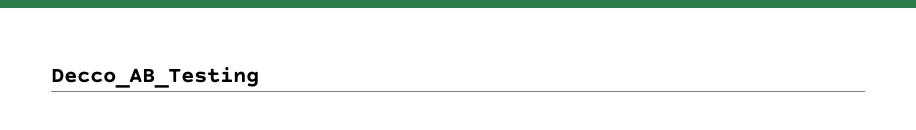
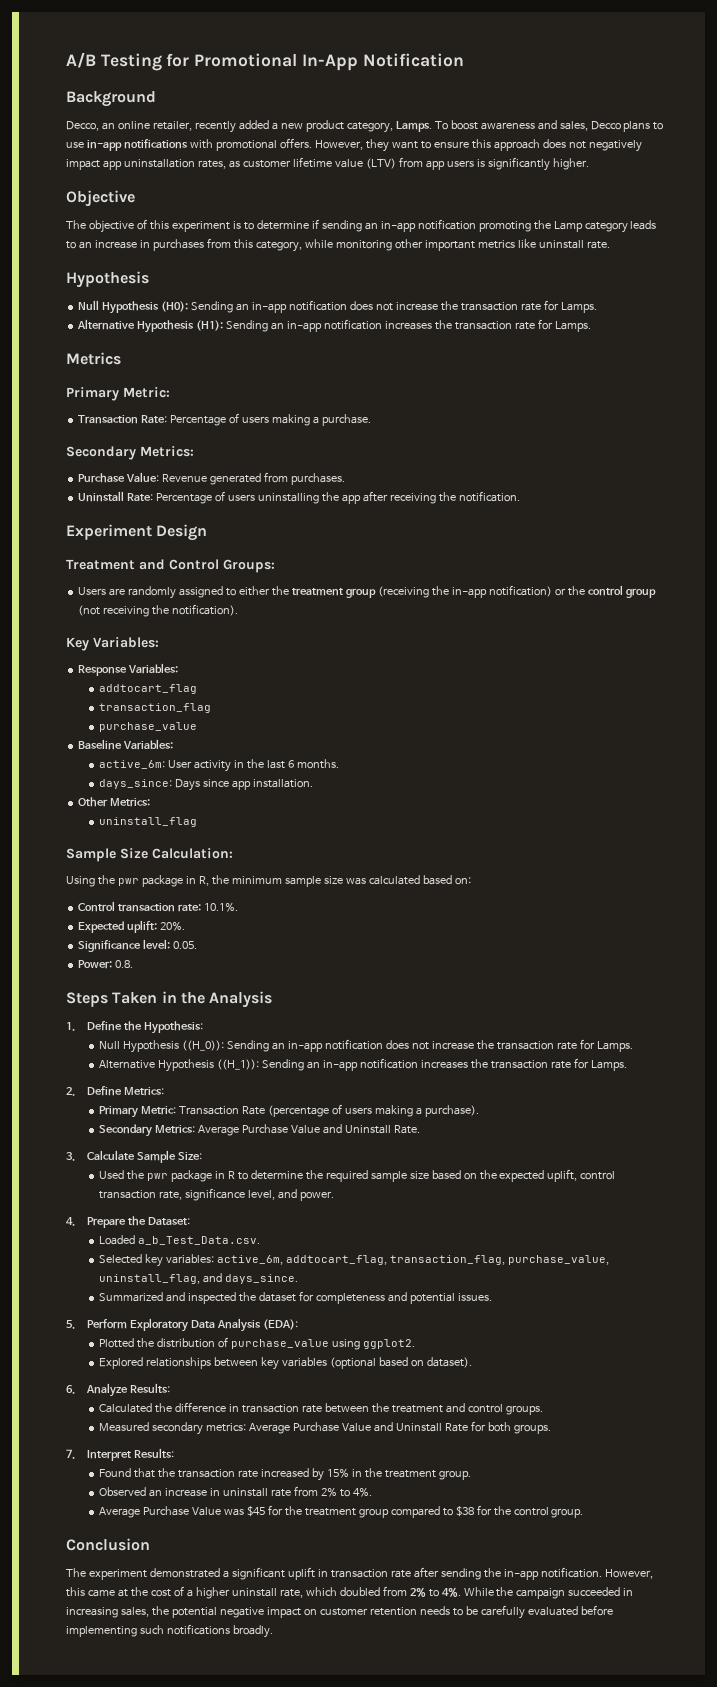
- Decco_AB_Testing
+ A/B Testing for Promotional In-App Notification
+ Background
+ Decco, an online retailer, recently added a new product category, Lamps. To boost awareness and sales, Decco plans to use in-app notifications with promotional offers. However, they want to ensure this approach does not negatively impact app uninstallation rates, as customer lifetime value (LTV) from app users is significantly higher.
+ Objective
+ The objective of this experiment is to determine if sending an in-app notification promoting the Lamp category leads to an increase in purchases from this category, while monitoring other important metrics like uninstall rate.
+ Hypothesis
+ Null Hypothesis (H0): Sending an in-app notification does not increase the transaction rate for Lamps.
+ Alternative Hypothesis (H1): Sending an in-app notification increases the transaction rate for Lamps.
+ Metrics
+ Primary Metric:
+ Transaction Rate: Percentage of users making a purchase.
+ Secondary Metrics:
+ Purchase Value: Revenue generated from purchases.
+ Uninstall Rate: Percentage of users uninstalling the app after receiving the notification.
+ Experiment Design
+ Treatment and Control Groups:
+ Users are randomly assigned to either the treatment group (receiving the in-app notification) or the control group (not receiving the notification).
+ Key Variables:
+ Response Variables:
+ addtocart_flag
+ transaction_flag
+ purchase_value
+ Baseline Variables:
+ active_6m: User activity in the last 6 months.
+ days_since: Days since app installation.
+ Other Metrics:
+ uninstall_flag
+ Sample Size Calculation:
+ Using the pwr package in R, the minimum sample size was calculated based on:
+ Control transaction rate: 10.1%.
+ Expected uplift: 20%.
+ Significance level: 0.05.
+ Power: 0.8.
+ Steps Taken in the Analysis
+ 1. Define the Hypothesis:
+ Null Hypothesis ((H_0)): Sending an in-app notification does not increase the transaction rate for Lamps.
+ Alternative Hypothesis ((H_1)): Sending an in-app notification increases the transaction rate for Lamps.
+ 2. Define Metrics:
+ Primary Metric: Transaction Rate (percentage of users making a purchase).
+ Secondary Metrics: Average Purchase Value and Uninstall Rate.
+ 3. Calculate Sample Size:
+ Used the pwr package in R to determine the required sample size based on the expected uplift, control transaction rate, significance level, and power.
+ 4. Prepare the Dataset:
+ Loaded a_b_Test_Data.csv.
+ Selected key variables: active_6m, addtocart_flag, transaction_flag, purchase_value, uninstall_flag, and days_since.
+ Summarized and inspected the dataset for completeness and potential issues.
+ 5. Perform Exploratory Data Analysis (EDA):
+ Plotted the distribution of purchase_value using ggplot2.
+ Explored relationships between key variables (optional based on dataset).
+ 6. Analyze Results:
+ Calculated the difference in transaction rate between the treatment and control groups.
+ Measured secondary metrics: Average Purchase Value and Uninstall Rate for both groups.
+ 7. Interpret Results:
+ Found that the transaction rate increased by 15% in the treatment group.
+ Observed an increase in uninstall rate from 2% to 4%.
+ Average Purchase Value was $45 for the treatment group compared to $38 for the control group.
+ Conclusion
+ The experiment demonstrated a significant uplift in transaction rate after sending the in-app notification. However, this came at the cost of a higher uninstall rate, which doubled from 2% to 4%. While the campaign succeeded in increasing sales, the potential negative impact on customer retention needs to be carefully evaluated before implementing such notifications broadly.

